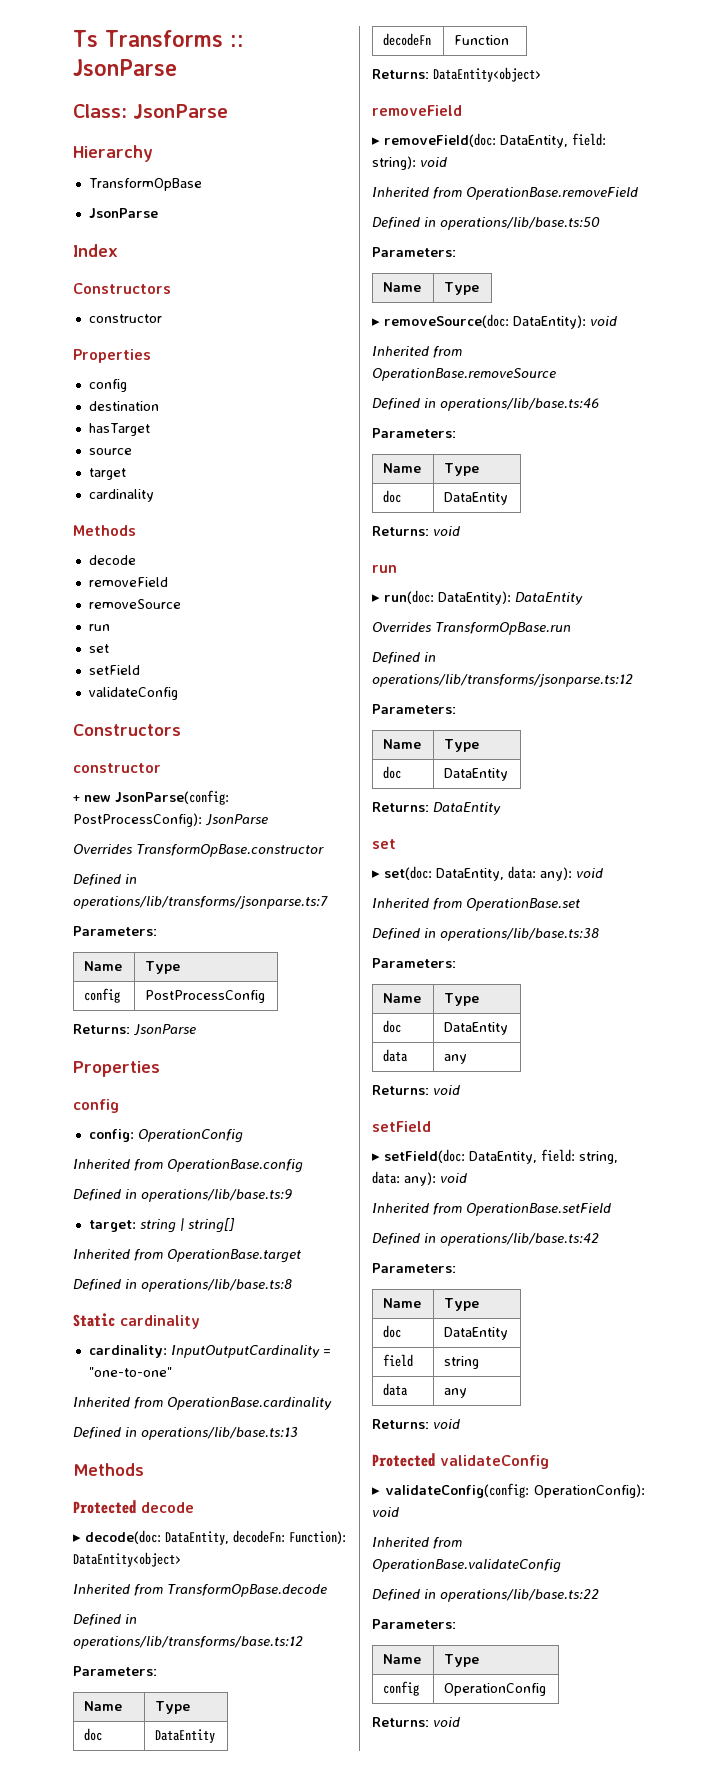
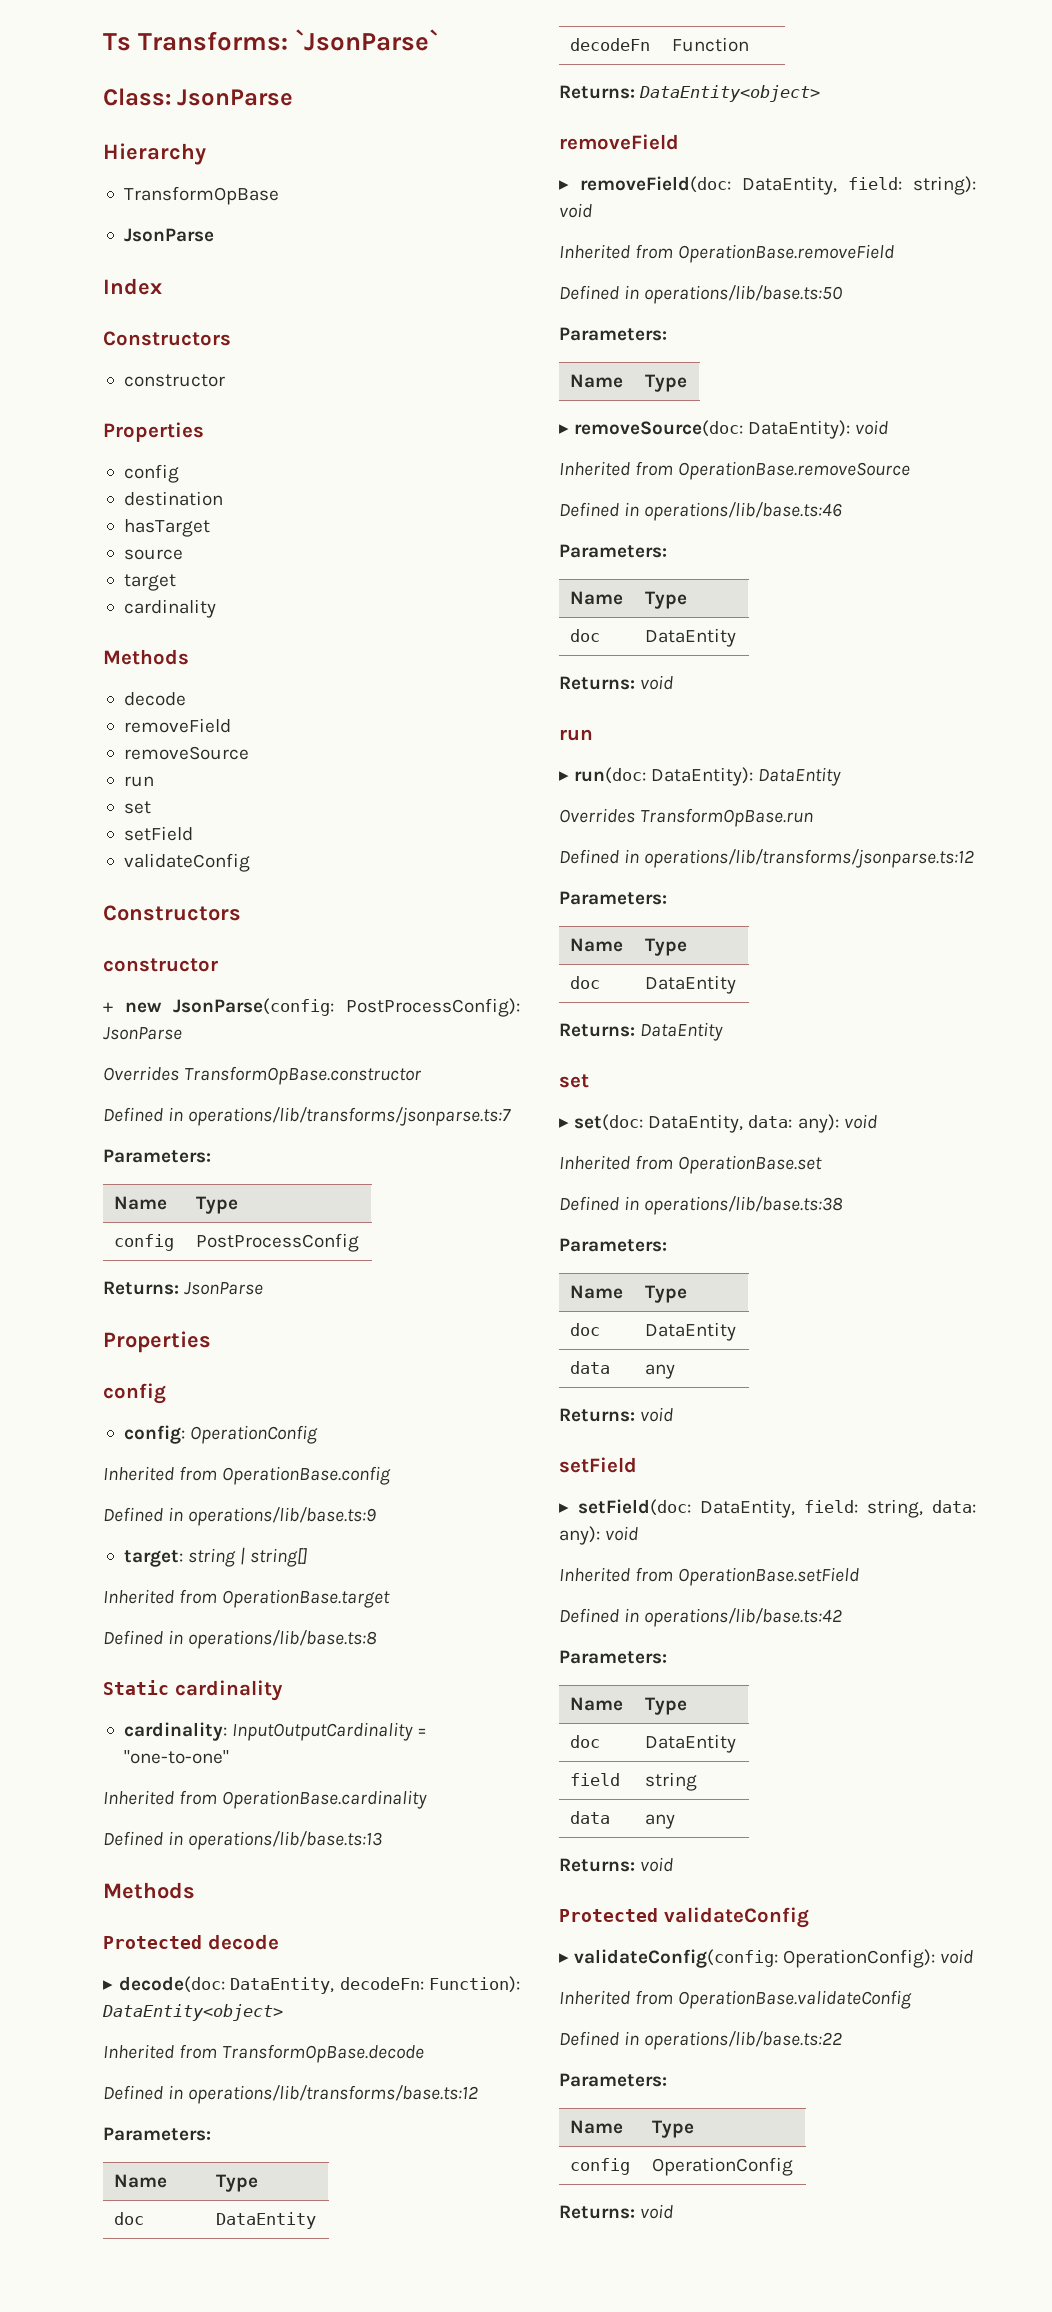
- Ts Transforms :: JsonParse
+ Ts Transforms: `JsonParse`

